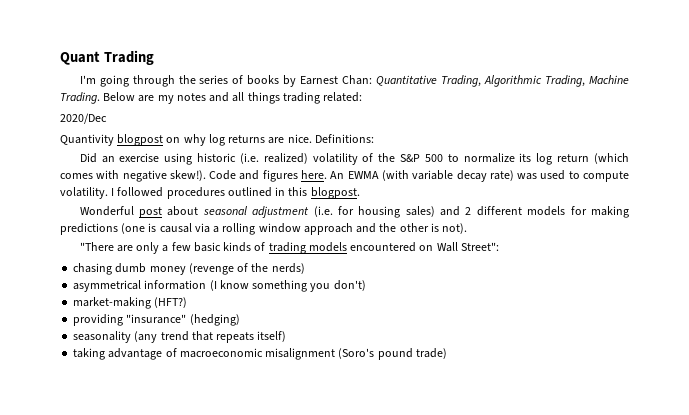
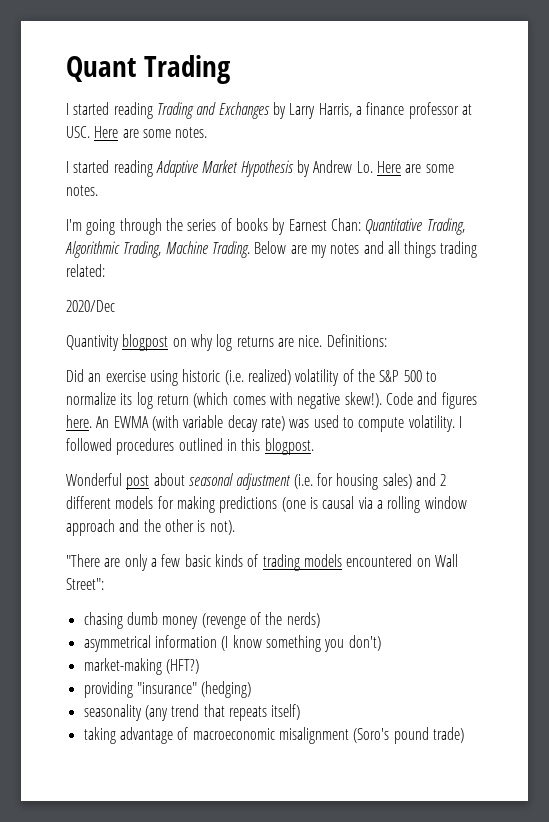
+ I started reading Trading and Exchanges by Larry Harris, a finance professor at USC. Here are some notes.
+ I started reading Adaptive Market Hypothesis by Andrew Lo. Here are some notes.

